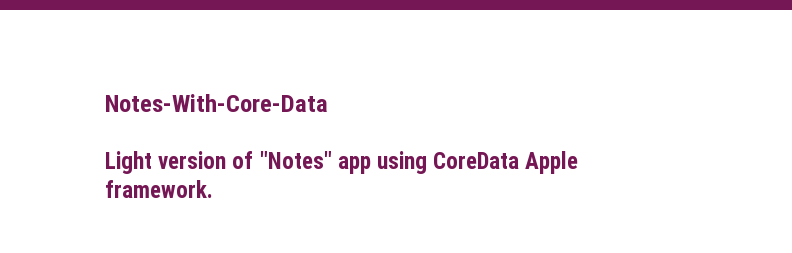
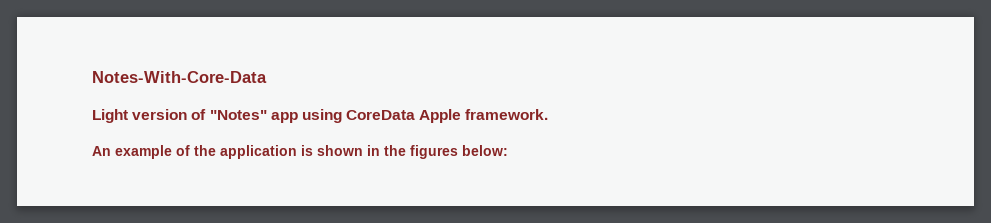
+ An example of the application is shown in the figures below:

